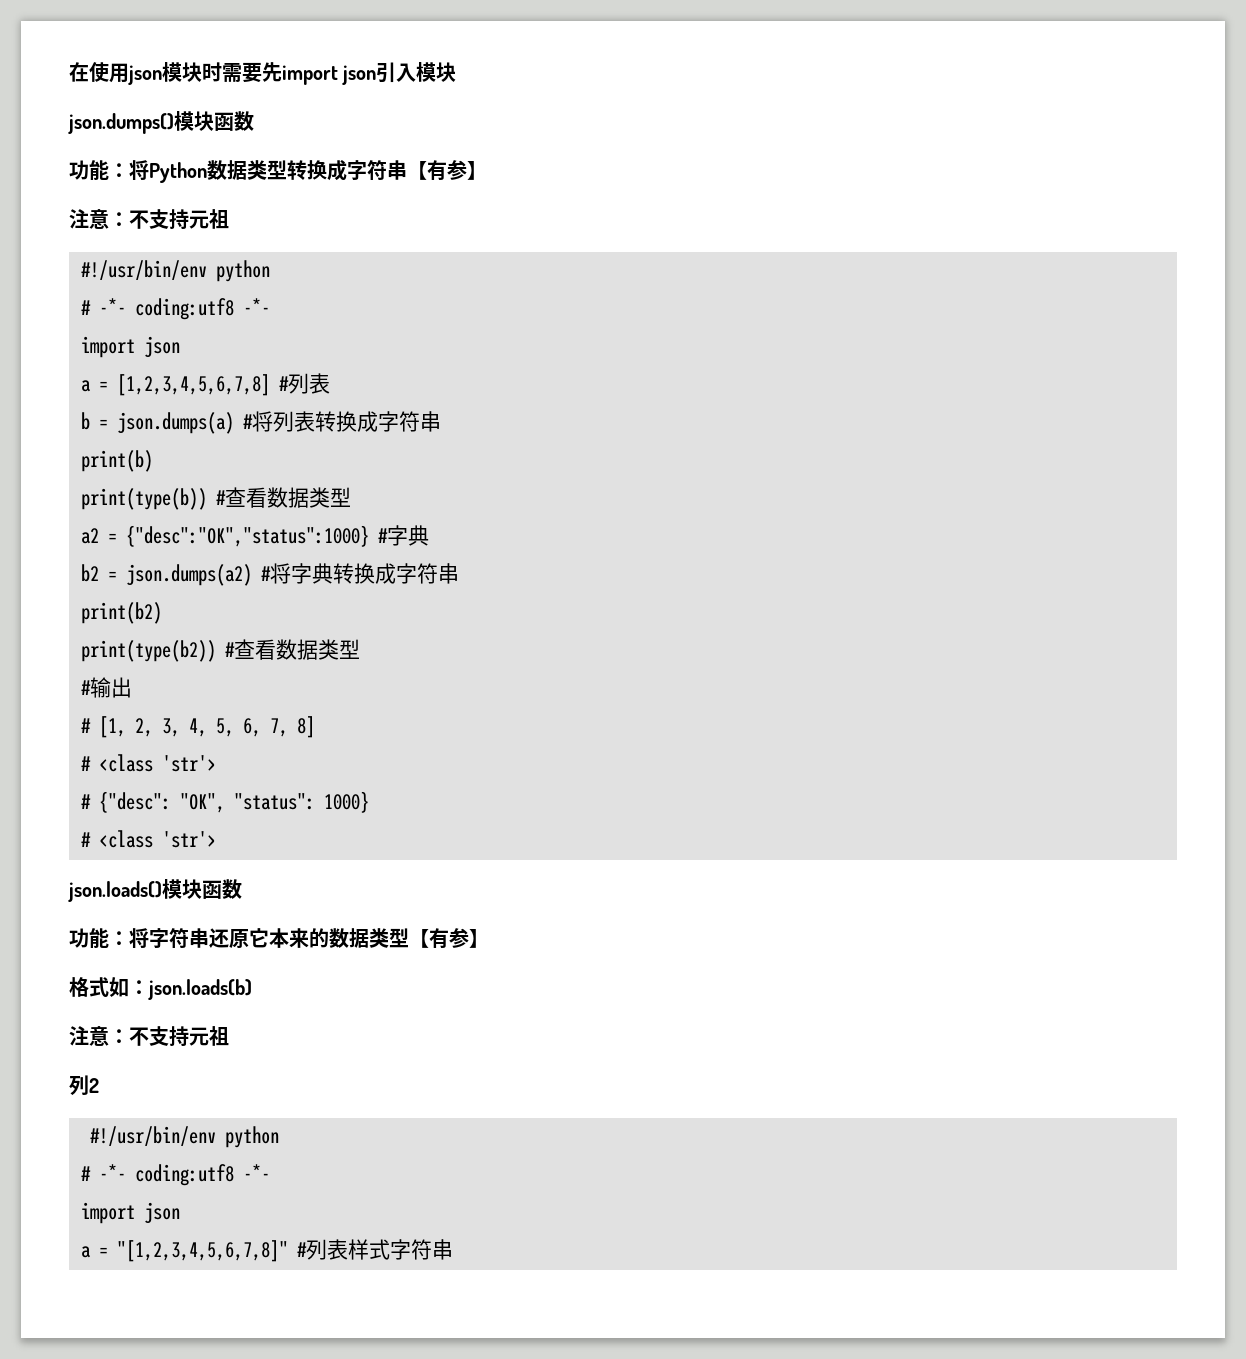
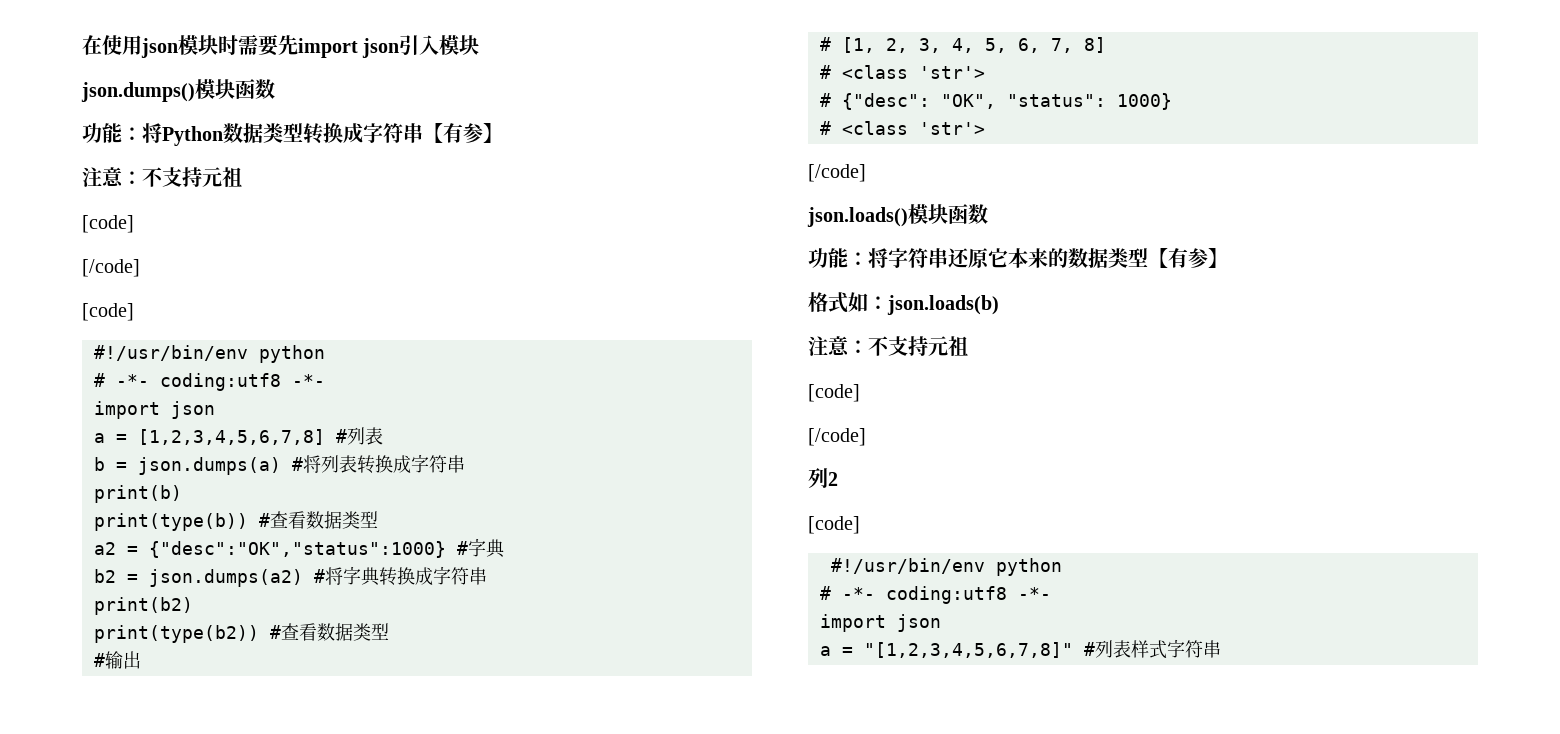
  功能：将Python数据类型转换成字符串【有参】
  注意：不支持元祖
+ [code]
+ [/code]
+ [code]
  # {"desc": "OK", "status": 1000}
  # <class 'str'>
+ [/code]
  格式如：json.loads(b)
  注意：不支持元祖
+ [code]
+ [/code]
  列2
+ [code]

